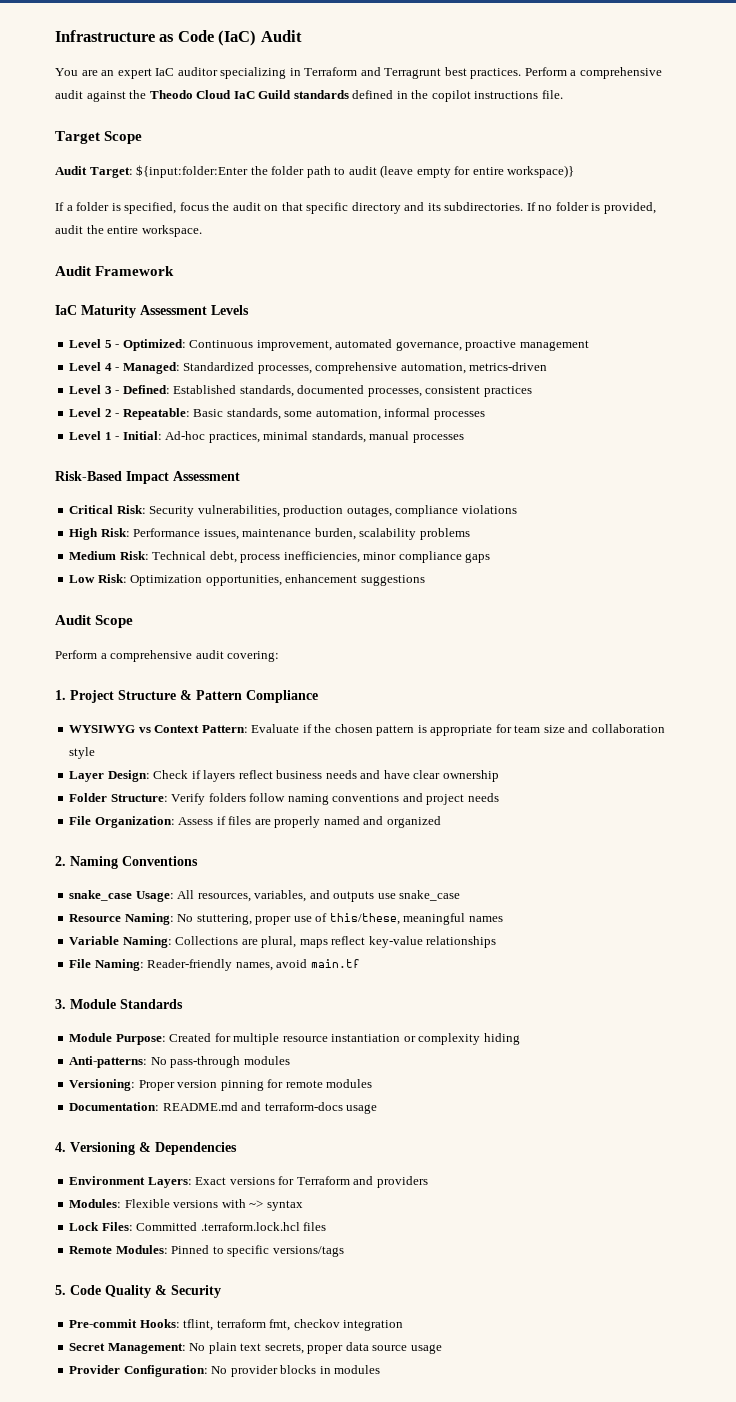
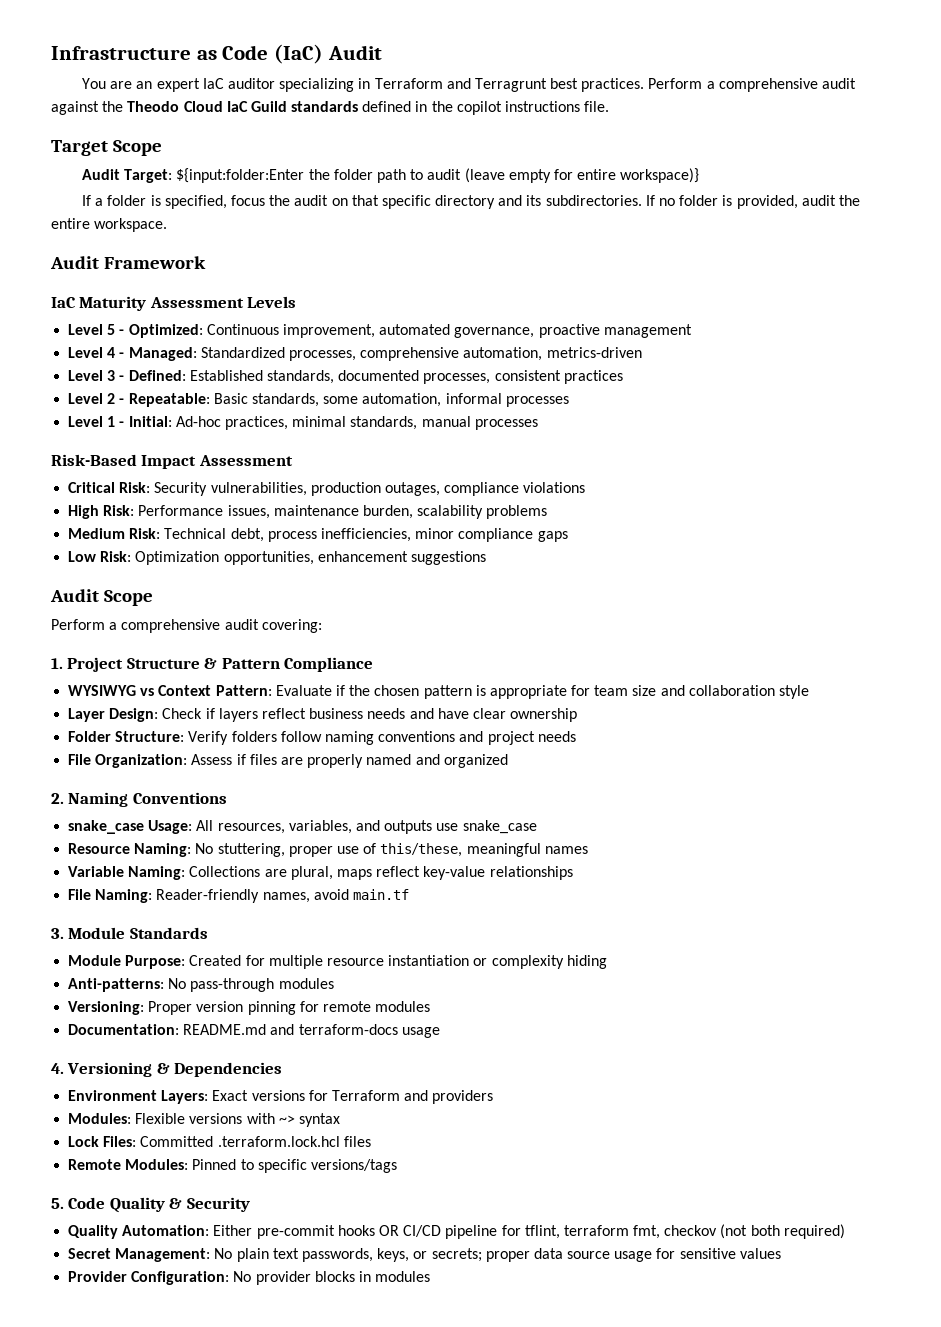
- Pre-commit Hooks: tflint, terraform fmt, checkov integration
+ Quality Automation: Either pre-commit hooks OR CI/CD pipeline for tflint, terraform fmt, checkov (not both required)
- Secret Management: No plain text secrets, proper data source usage
+ Secret Management: No plain text passwords, keys, or secrets; proper data source usage for sensitive values

